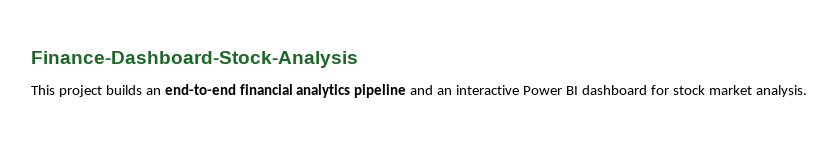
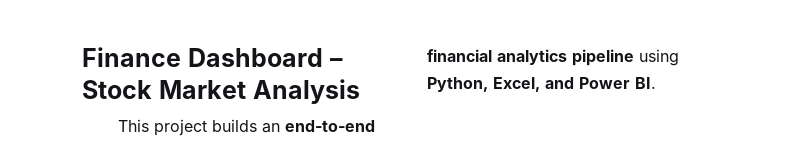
- Finance-Dashboard-Stock-Analysis
+ Finance Dashboard – Stock Market Analysis
- This project builds an end-to-end financial analytics pipeline and an interactive Power BI dashboard for stock market analysis.
+ This project builds an end-to-end financial analytics pipeline using Python, Excel, and Power BI.

